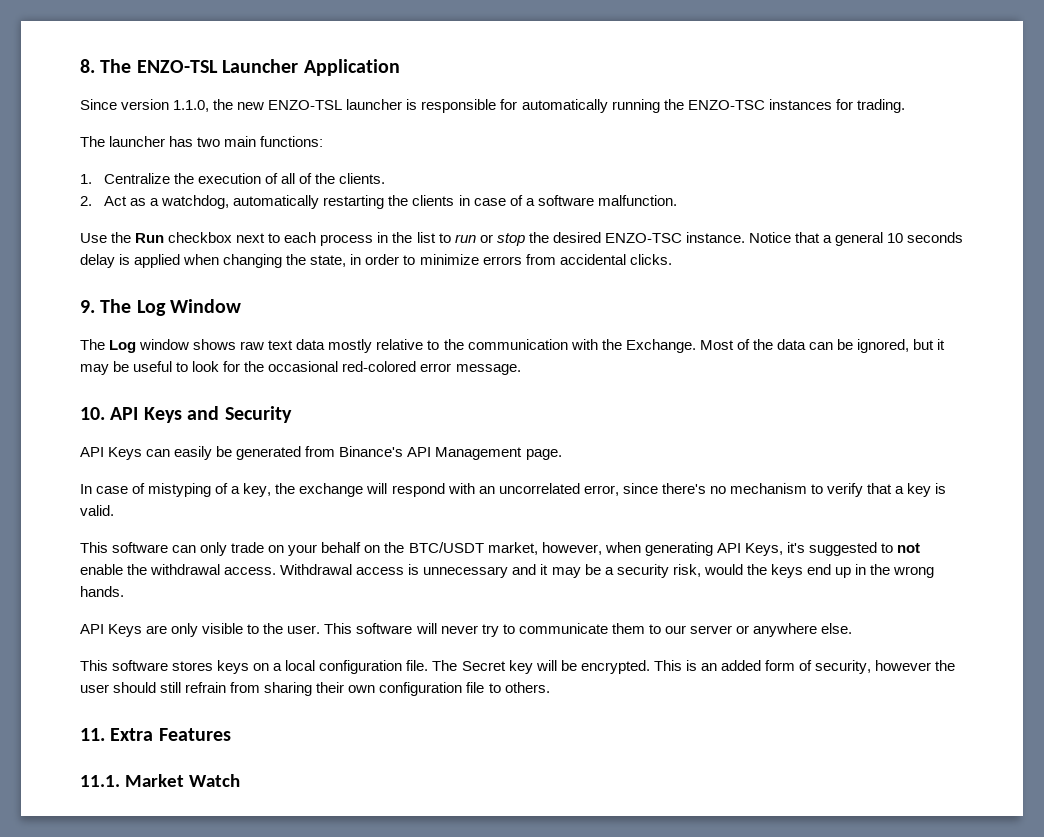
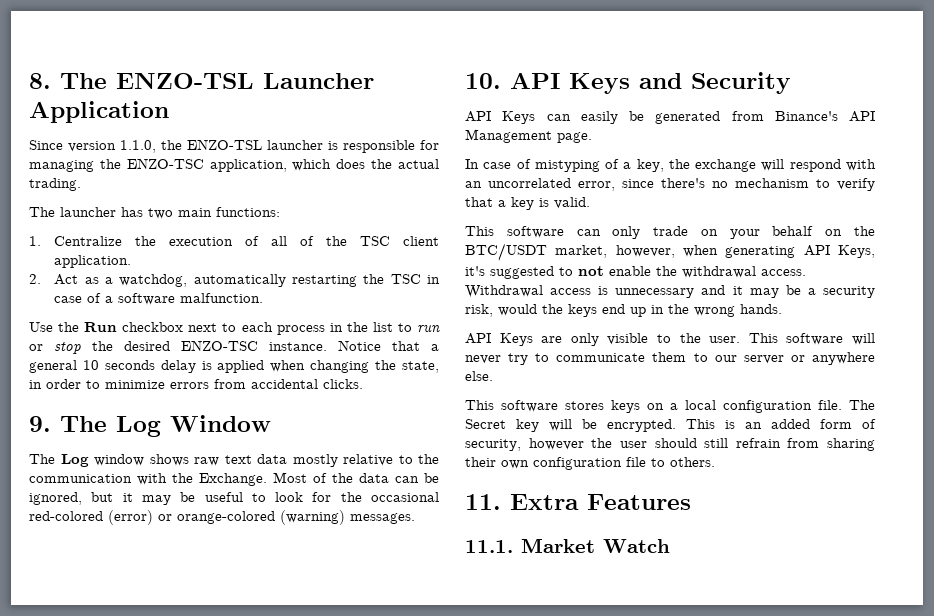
- Since version 1.1.0, the new ENZO-TSL launcher is responsible for automatically running the ENZO-TSC instances for trading.
+ Since version 1.1.0, the ENZO-TSL launcher is responsible for managing the ENZO-TSC application, which does the actual trading.
- 1. Centralize the execution of all of the clients.
+ 1. Centralize the execution of all of the TSC client application.
- 2. Act as a watchdog, automatically restarting the clients in case of a software malfunction.
+ 2. Act as a watchdog, automatically restarting the TSC in case of a software malfunction.
- Most of the data can be ignored, but it may be useful to look for the occasional red-colored error message.
+ Most of the data can be ignored, but it may be useful to look for the occasional red-colored (error) or orange-colored (warning) messages.

